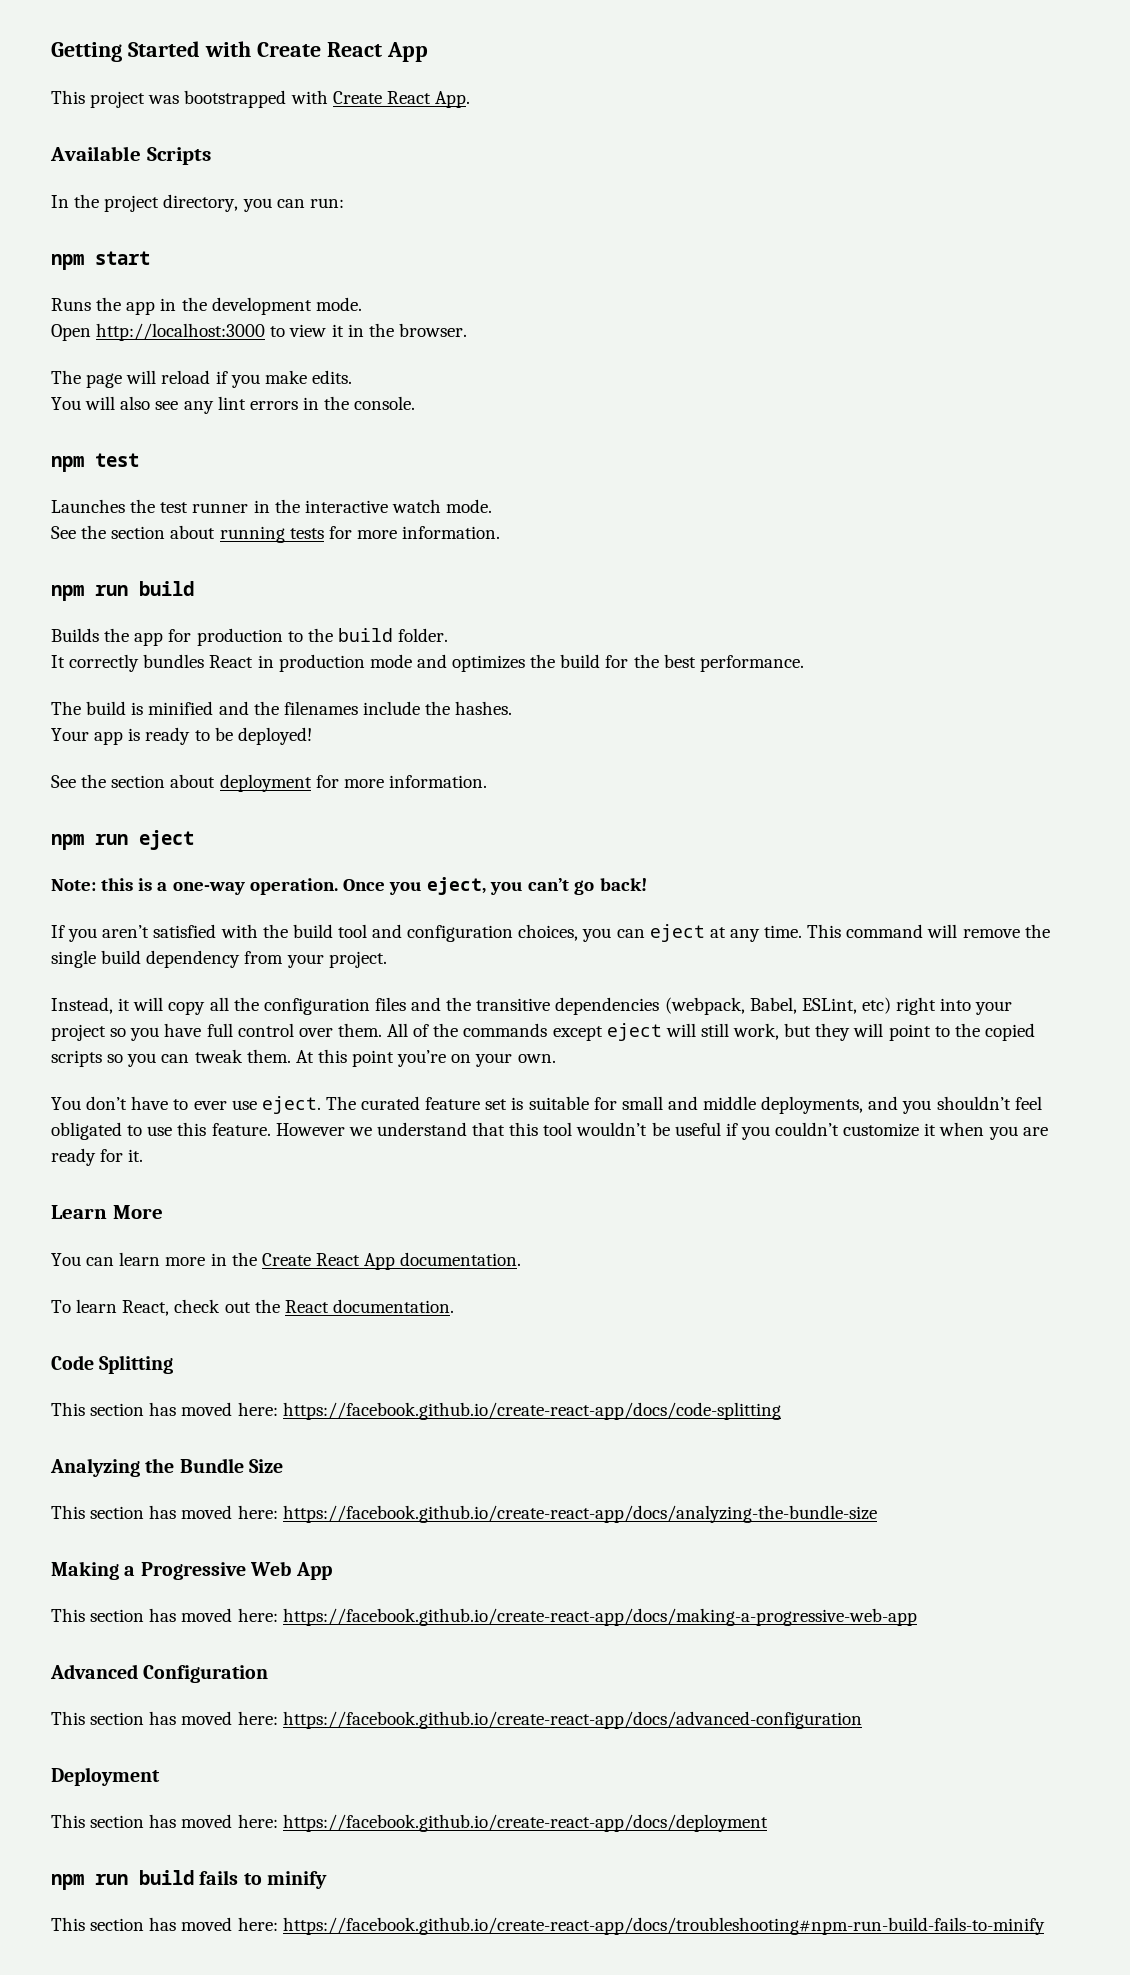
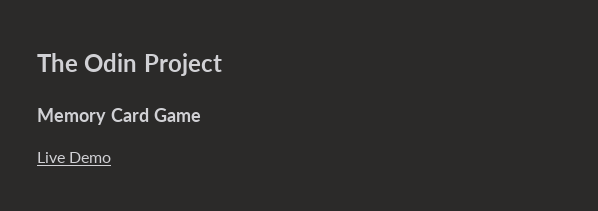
- Getting Started with Create React App
- This project was bootstrapped with Create React App.
- Available Scripts
- In the project directory, you can run:
- npm start
- Runs the app in the development mode.
- Open http://localhost:3000 to view it in the browser.
- The page will reload if you make edits.
- You will also see any lint errors in the console.
- npm test
- Launches the test runner in the interactive watch mode.
- See the section about running tests for more information.
- npm run build
- Builds the app for production to the build folder.
- It correctly bundles React in production mode and optimizes the build for the best performance.
- The build is minified and the filenames include the hashes.
- Your app is ready to be deployed!
- See the section about deployment for more information.
- npm run eject
- Note: this is a one-way operation. Once you eject, you can’t go back!
- If you aren’t satisfied with the build tool and configuration choices, you can eject at any time. This command will remove the single build dependency from your project.
- Instead, it will copy all the configuration files and the transitive dependencies (webpack, Babel, ESLint, etc) right into your project so you have full control over them. All of the commands except eject will still work, but they will point to the copied scripts so you can tweak them. At this point you’re on your own.
- You don’t have to ever use eject. The curated feature set is suitable for small and middle deployments, and you shouldn’t feel obligated to use this feature. However we understand that this tool wouldn’t be useful if you couldn’t customize it when you are ready for it.
- Learn More
- You can learn more in the Create React App documentation.
- To learn React, check out the React documentation.
- Code Splitting
- This section has moved here: https://facebook.github.io/create-react-app/docs/code-splitting
- Analyzing the Bundle Size
- This section has moved here: https://facebook.github.io/create-react-app/docs/analyzing-the-bundle-size
- Making a Progressive Web App
- This section has moved here: https://facebook.github.io/create-react-app/docs/making-a-progressive-web-app
- Advanced Configuration
- This section has moved here: https://facebook.github.io/create-react-app/docs/advanced-configuration
- Deployment
- This section has moved here: https://facebook.github.io/create-react-app/docs/deployment
- npm run build fails to minify
- This section has moved here: https://facebook.github.io/create-react-app/docs/troubleshooting#npm-run-build-fails-to-minify
+ The Odin Project
+ Memory Card Game
+ Live Demo

